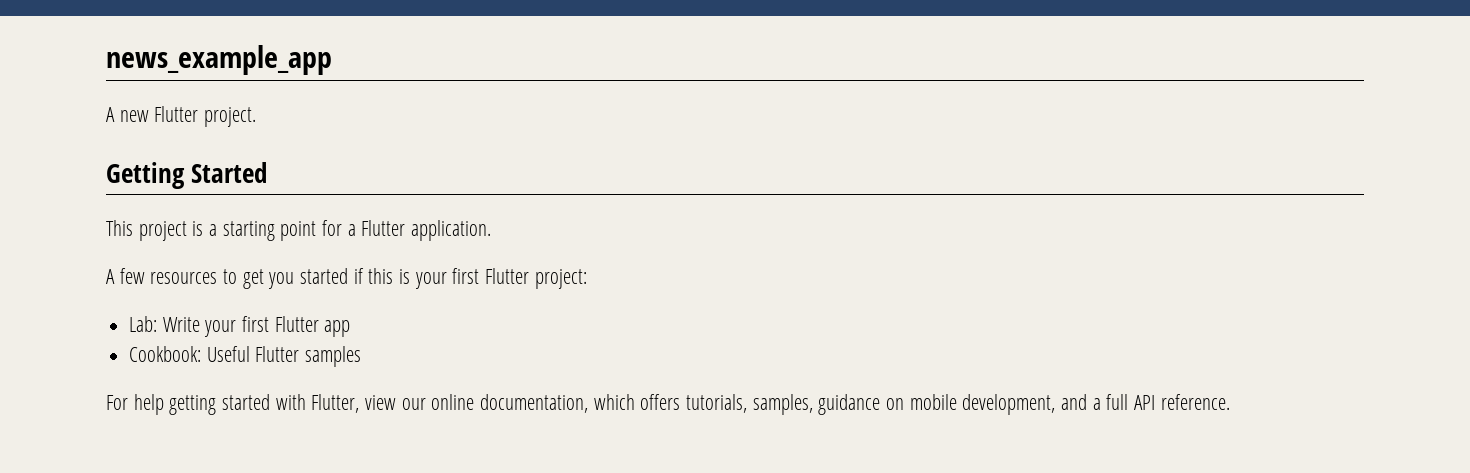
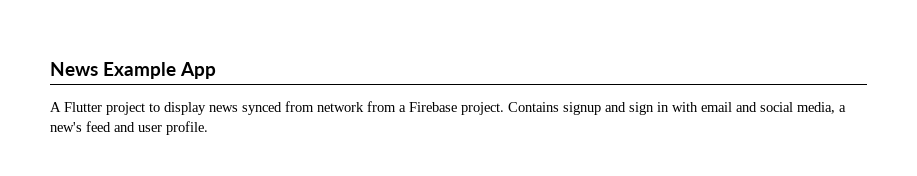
- news_example_app
- A new Flutter project.
- Getting Started
- This project is a starting point for a Flutter application.
- A few resources to get you started if this is your first Flutter project:
- Lab: Write your first Flutter app
- Cookbook: Useful Flutter samples
- For help getting started with Flutter, view our online documentation, which offers tutorials, samples, guidance on mobile development, and a full API reference.
+ News Example App
+ A Flutter project to display news synced from network from a Firebase project. Contains signup and sign in with email and social media, a new's feed and user profile.

